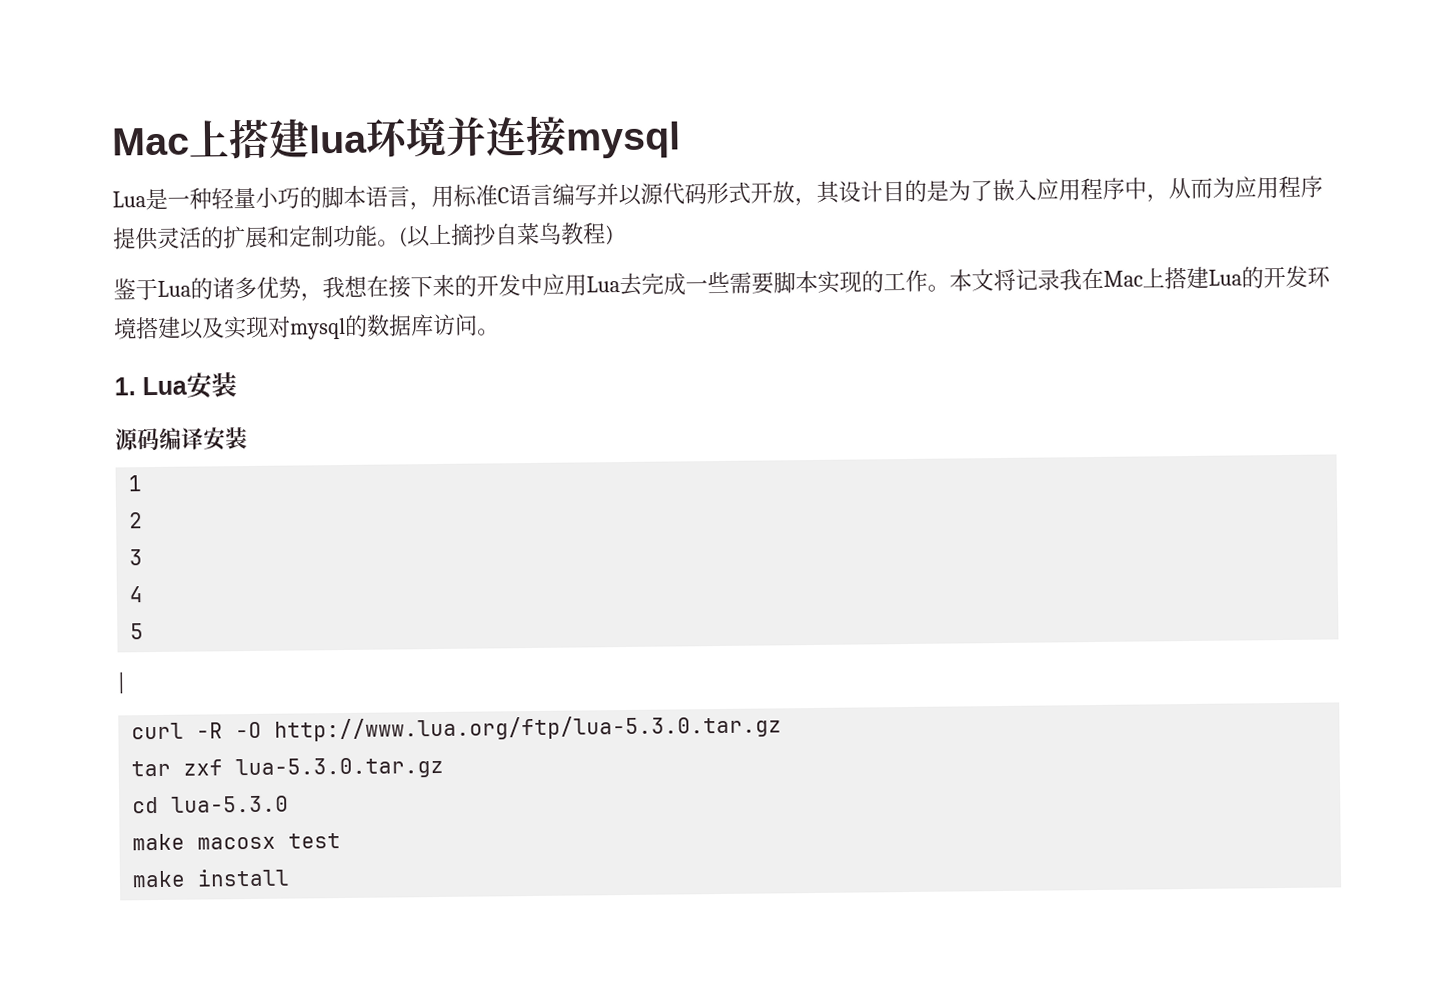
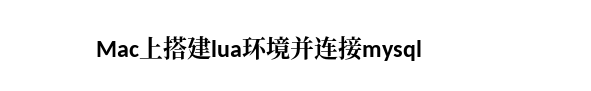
- Lua是一种轻量小巧的脚本语言，用标准C语言编写并以源代码形式开放，其设计目的是为了嵌入应用程序中，从而为应用程序提供灵活的扩展和定制功能。(以上摘抄自菜鸟教程)
- 鉴于Lua的诸多优势，我想在接下来的开发中应用Lua去完成一些需要脚本实现的工作。本文将记录我在Mac上搭建Lua的开发环境搭建以及实现对mysql的数据库访问。
- 1. Lua安装
- 源码编译安装
- 1
- 2
- 3
- 4
- 5
- |
- curl -R -O http://www.lua.org/ftp/lua-5.3.0.tar.gz
- tar zxf lua-5.3.0.tar.gz
- cd lua-5.3.0
- make macosx test
- make install

